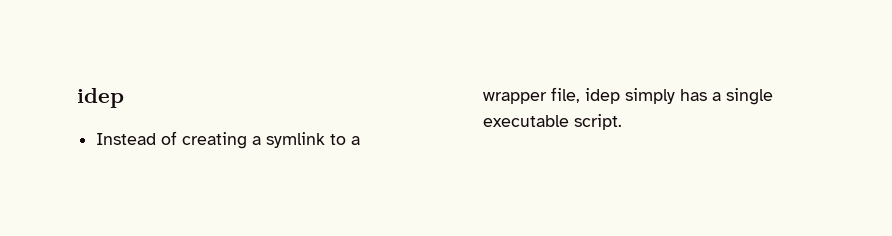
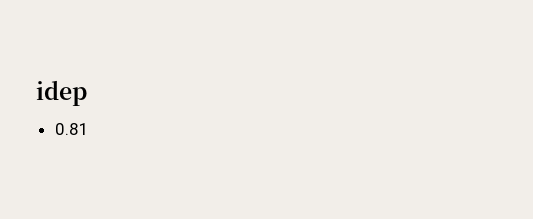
- Instead of creating a symlink to a wrapper file, idep simply has a single executable script.
+ 0.81

